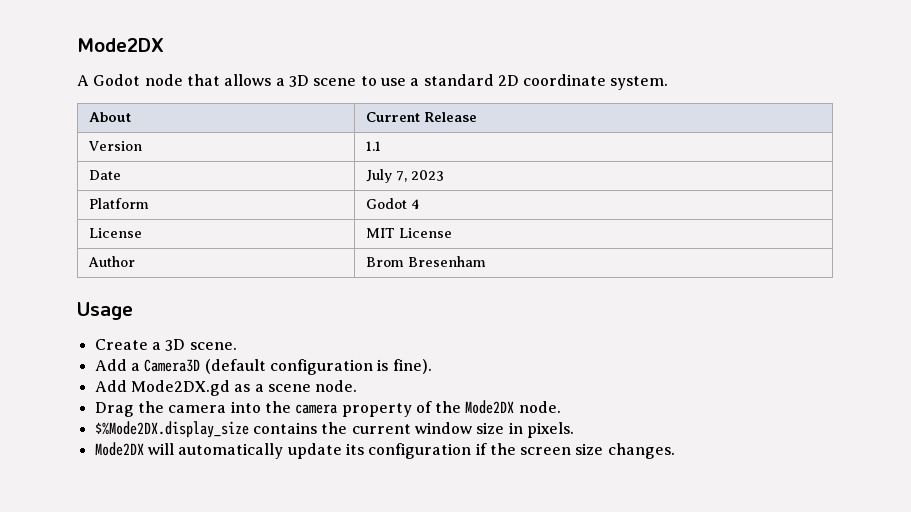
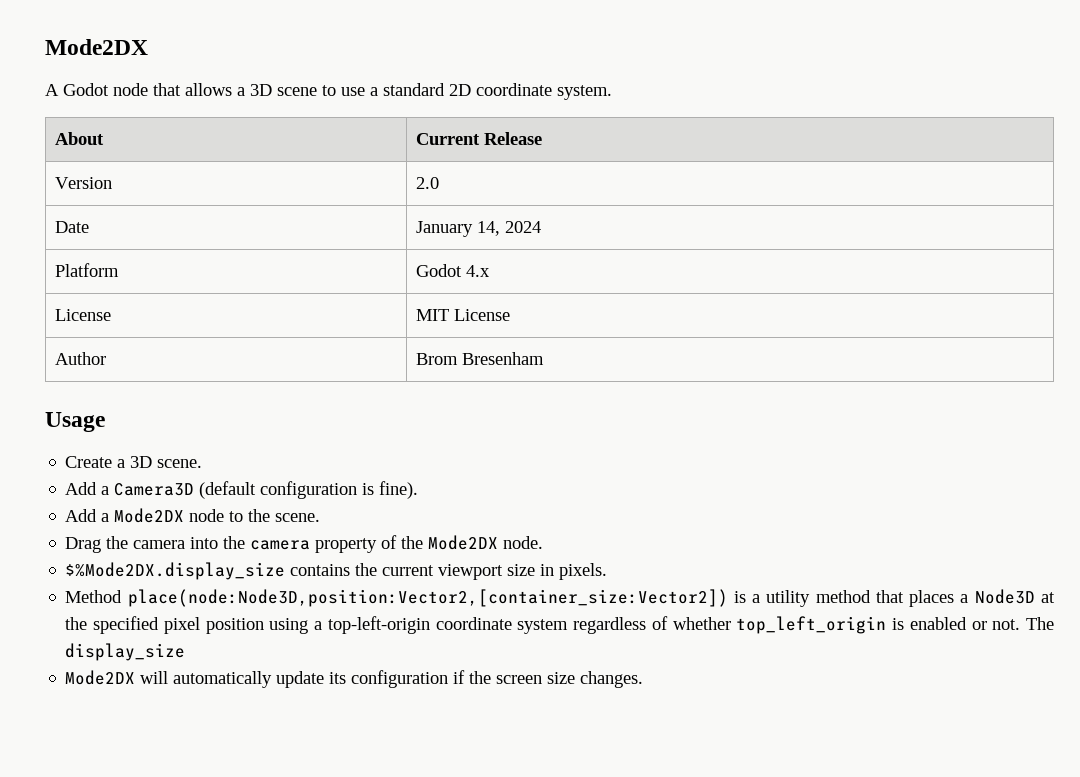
- Version | 1.1
+ Version | 2.0
- Date | July 7, 2023
+ Date | January 14, 2024
- Platform | Godot 4
+ Platform | Godot 4.x
- Add Mode2DX.gd as a scene node.
+ Add a Mode2DX node to the scene.
- $%Mode2DX.display_size contains the current window size in pixels.
+ $%Mode2DX.display_size contains the current viewport size in pixels.
+ Method place(node:Node3D,position:Vector2,[container_size:Vector2]) is a utility method that places a Node3D at the specified pixel position using a top-left-origin coordinate system regardless of whether top_left_origin is enabled or not. The display_size

